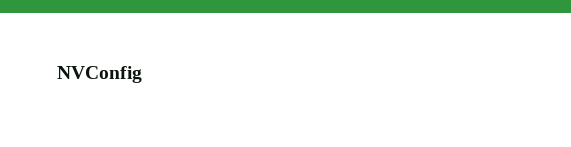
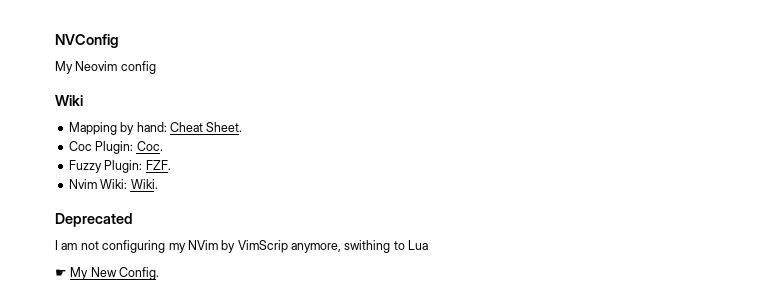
+ My Neovim config
+ Wiki
+ Mapping by hand: Cheat Sheet.
+ Coc Plugin: Coc.
+ Fuzzy Plugin: FZF.
+ Nvim Wiki: Wiki.
+ Deprecated
+ I am not configuring my NVim by VimScrip anymore, swithing to Lua
+ ☛ My New Config.

